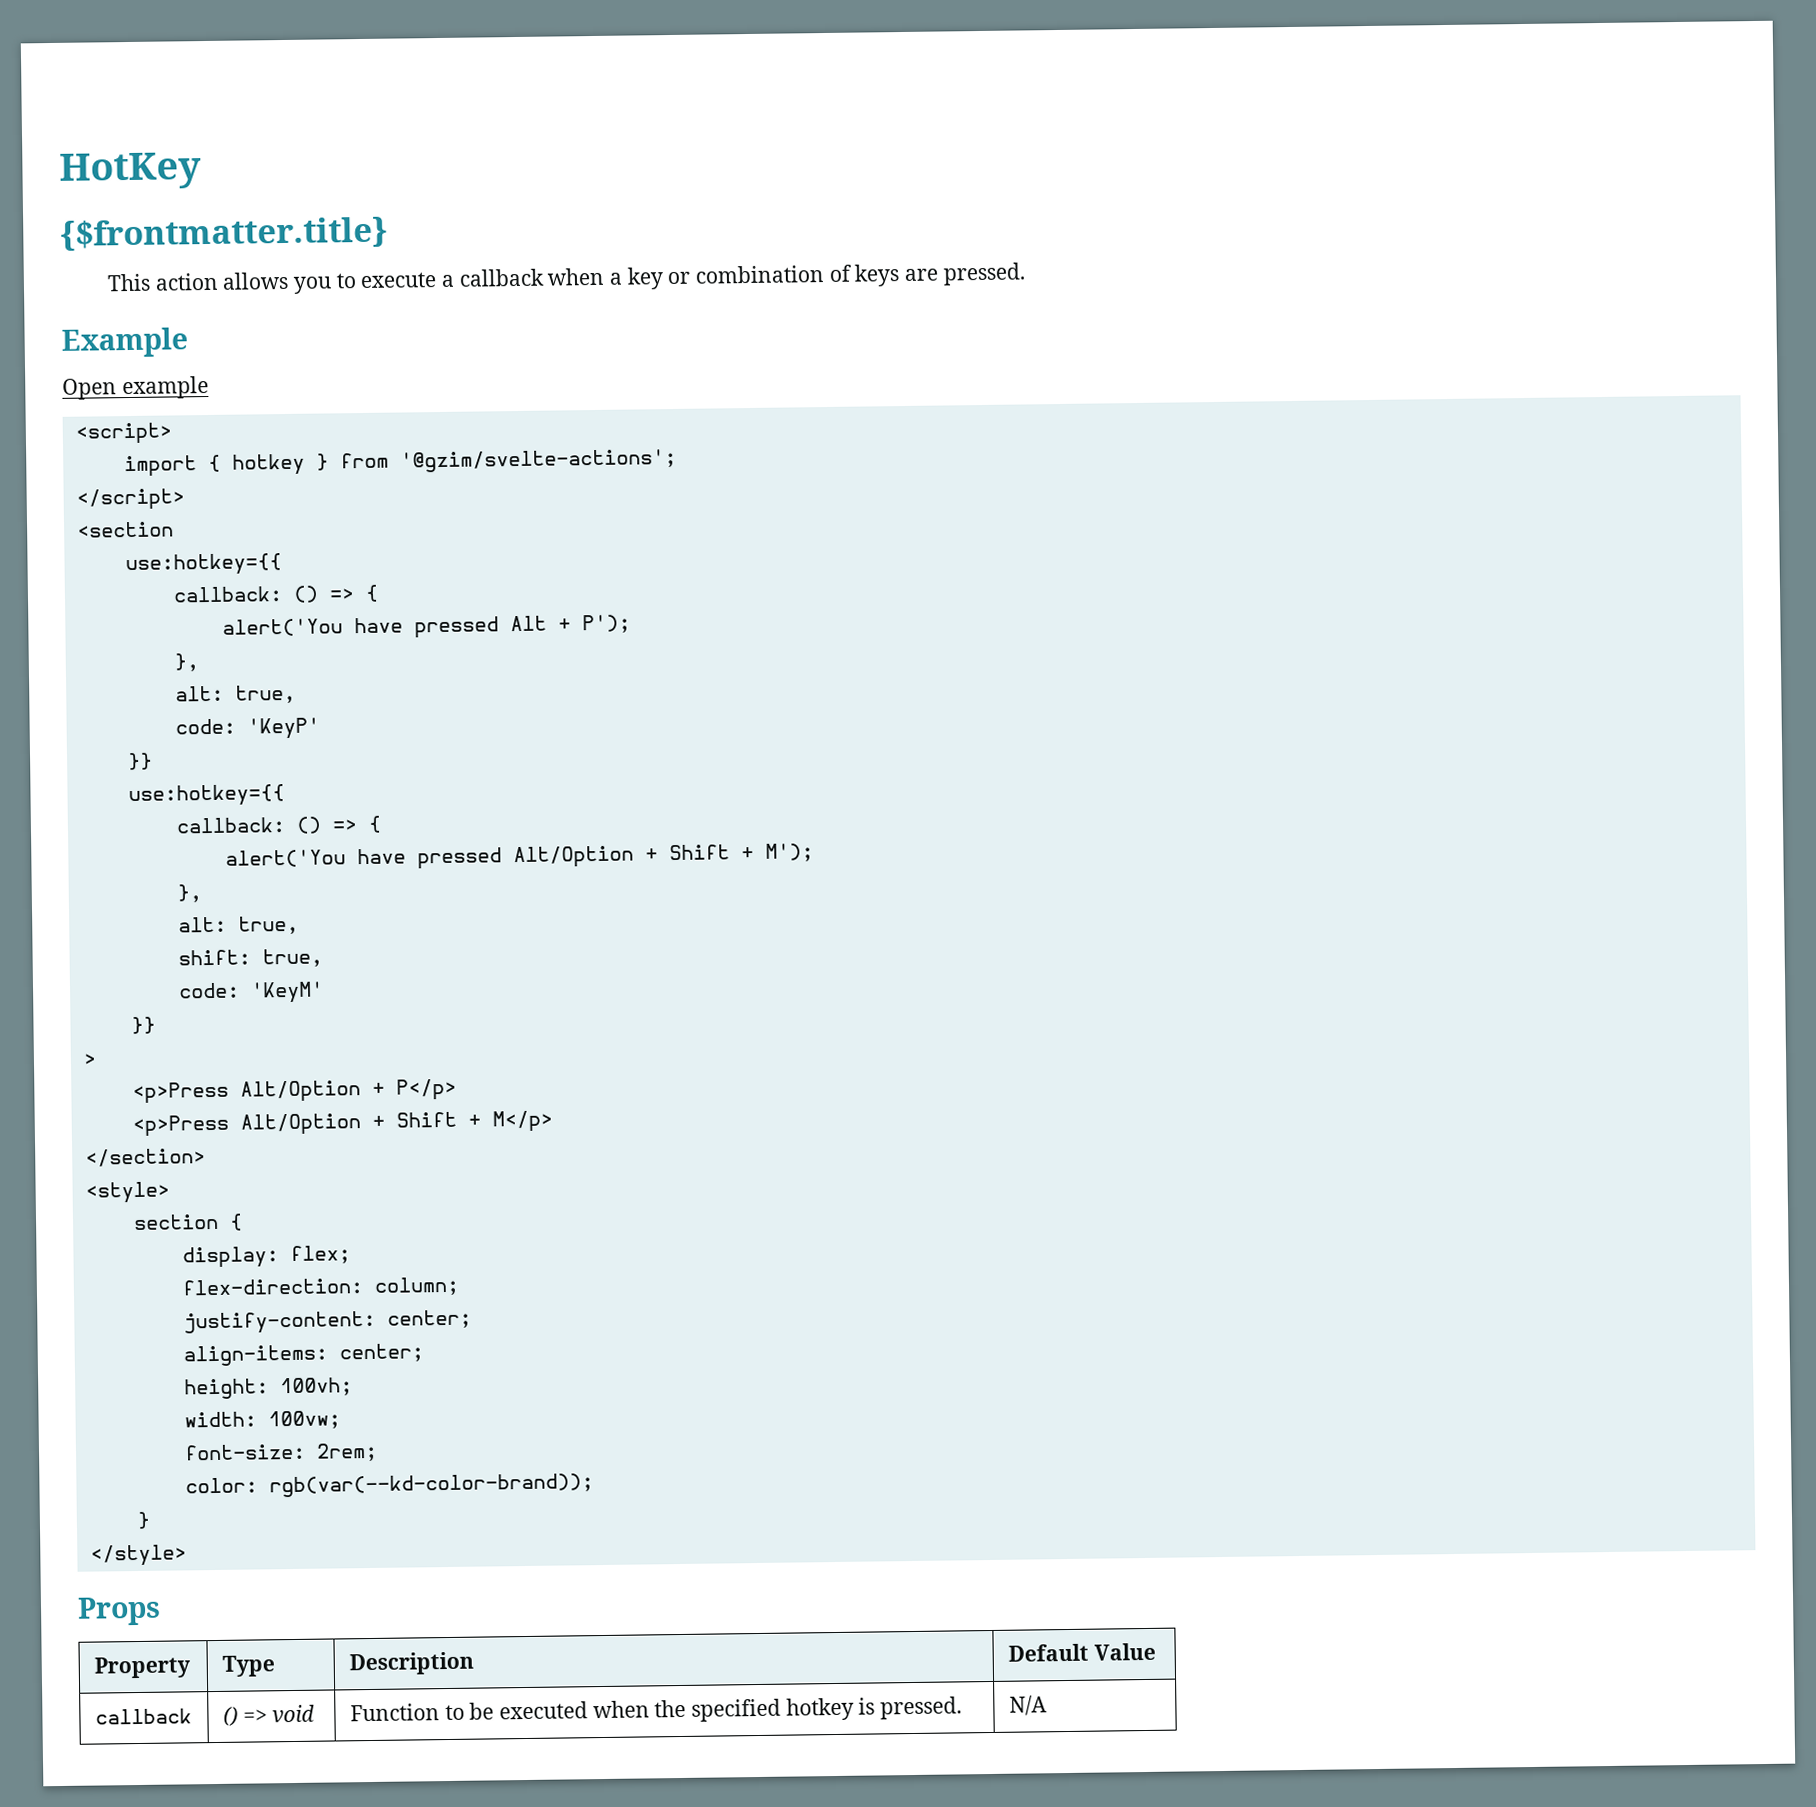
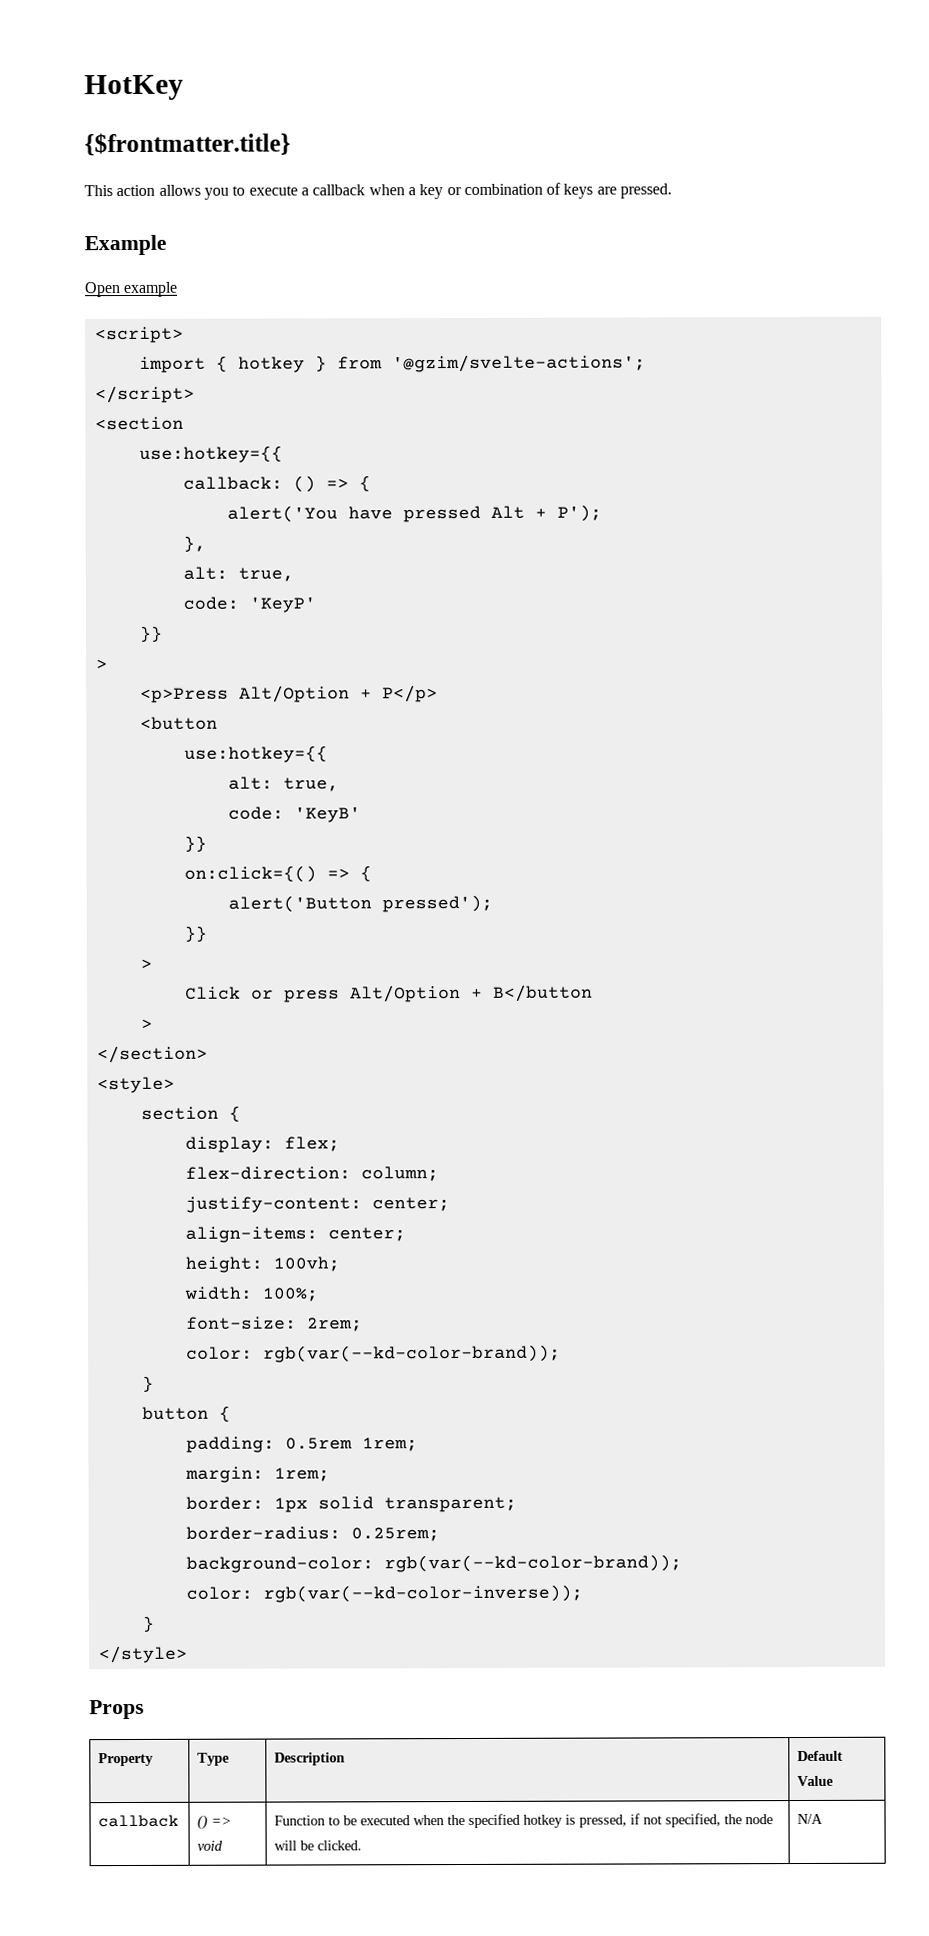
  code: 'KeyP'
- }}
- use:hotkey={{
- callback: () => {
- alert('You have pressed Alt/Option + Shift + M');
- },
- alt: true,
- shift: true,
- code: 'KeyM'
- <p>Press Alt/Option + Shift + M</p>
+ <button
+ use:hotkey={{
+ alt: true,
+ code: 'KeyB'
+ }}
+ on:click={() => {
+ alert('Button pressed');
+ }}
+ >
+ Click or press Alt/Option + B</button
+ >
- width: 100vw;
+ width: 100%;
+ button {
+ padding: 0.5rem 1rem;
+ margin: 1rem;
+ border: 1px solid transparent;
+ border-radius: 0.25rem;
+ background-color: rgb(var(--kd-color-brand));
+ color: rgb(var(--kd-color-inverse));
+ }
- callback | () => void | Function to be executed when the specified hotkey is pressed. | N/A
+ callback | () => void | Function to be executed when the specified hotkey is pressed, if not specified, the node will be clicked. | N/A

